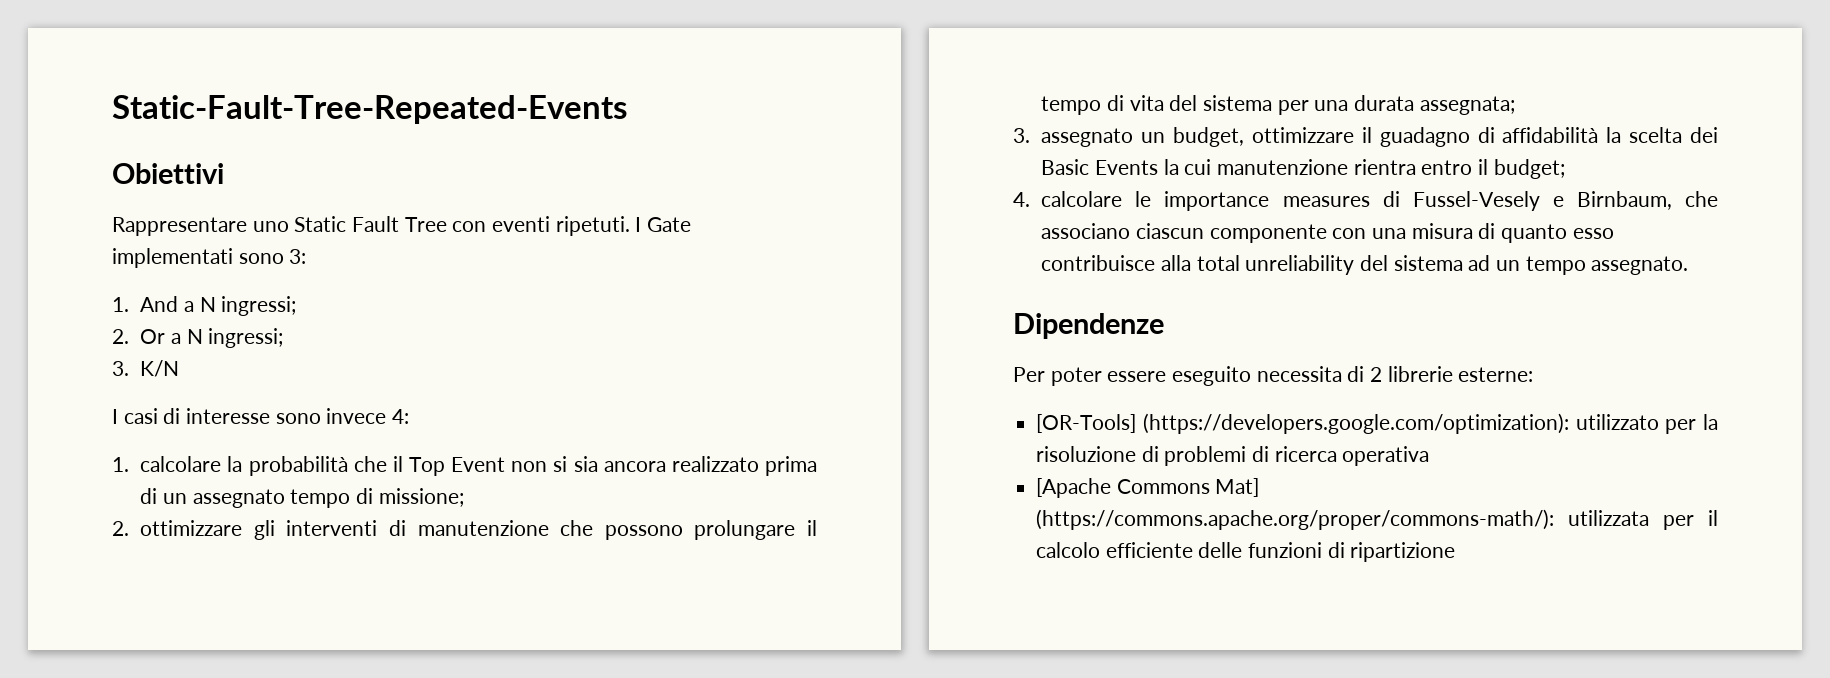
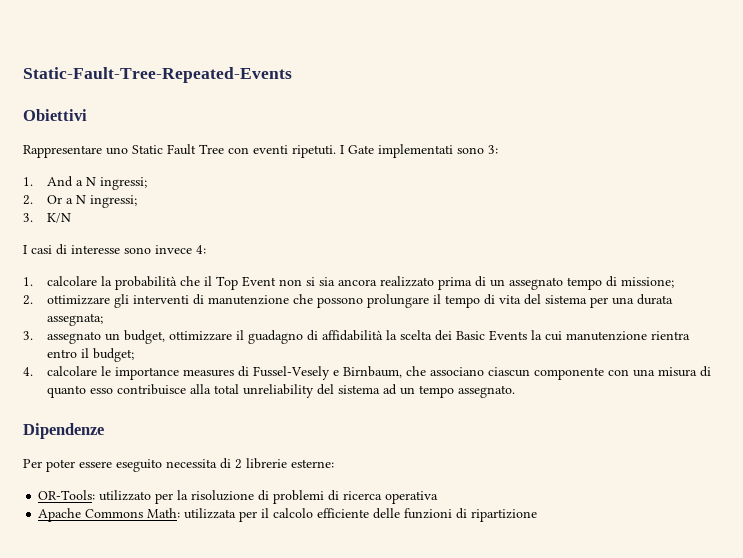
- [OR-Tools] (https://developers.google.com/optimization): utilizzato per la risoluzione di problemi di ricerca operativa
+ OR-Tools: utilizzato per la risoluzione di problemi di ricerca operativa
- [Apache Commons Mat] (https://commons.apache.org/proper/commons-math/): utilizzata per il calcolo efficiente delle funzioni di ripartizione
+ Apache Commons Math: utilizzata per il calcolo efficiente delle funzioni di ripartizione

